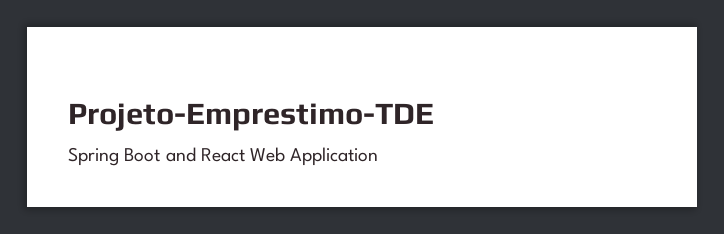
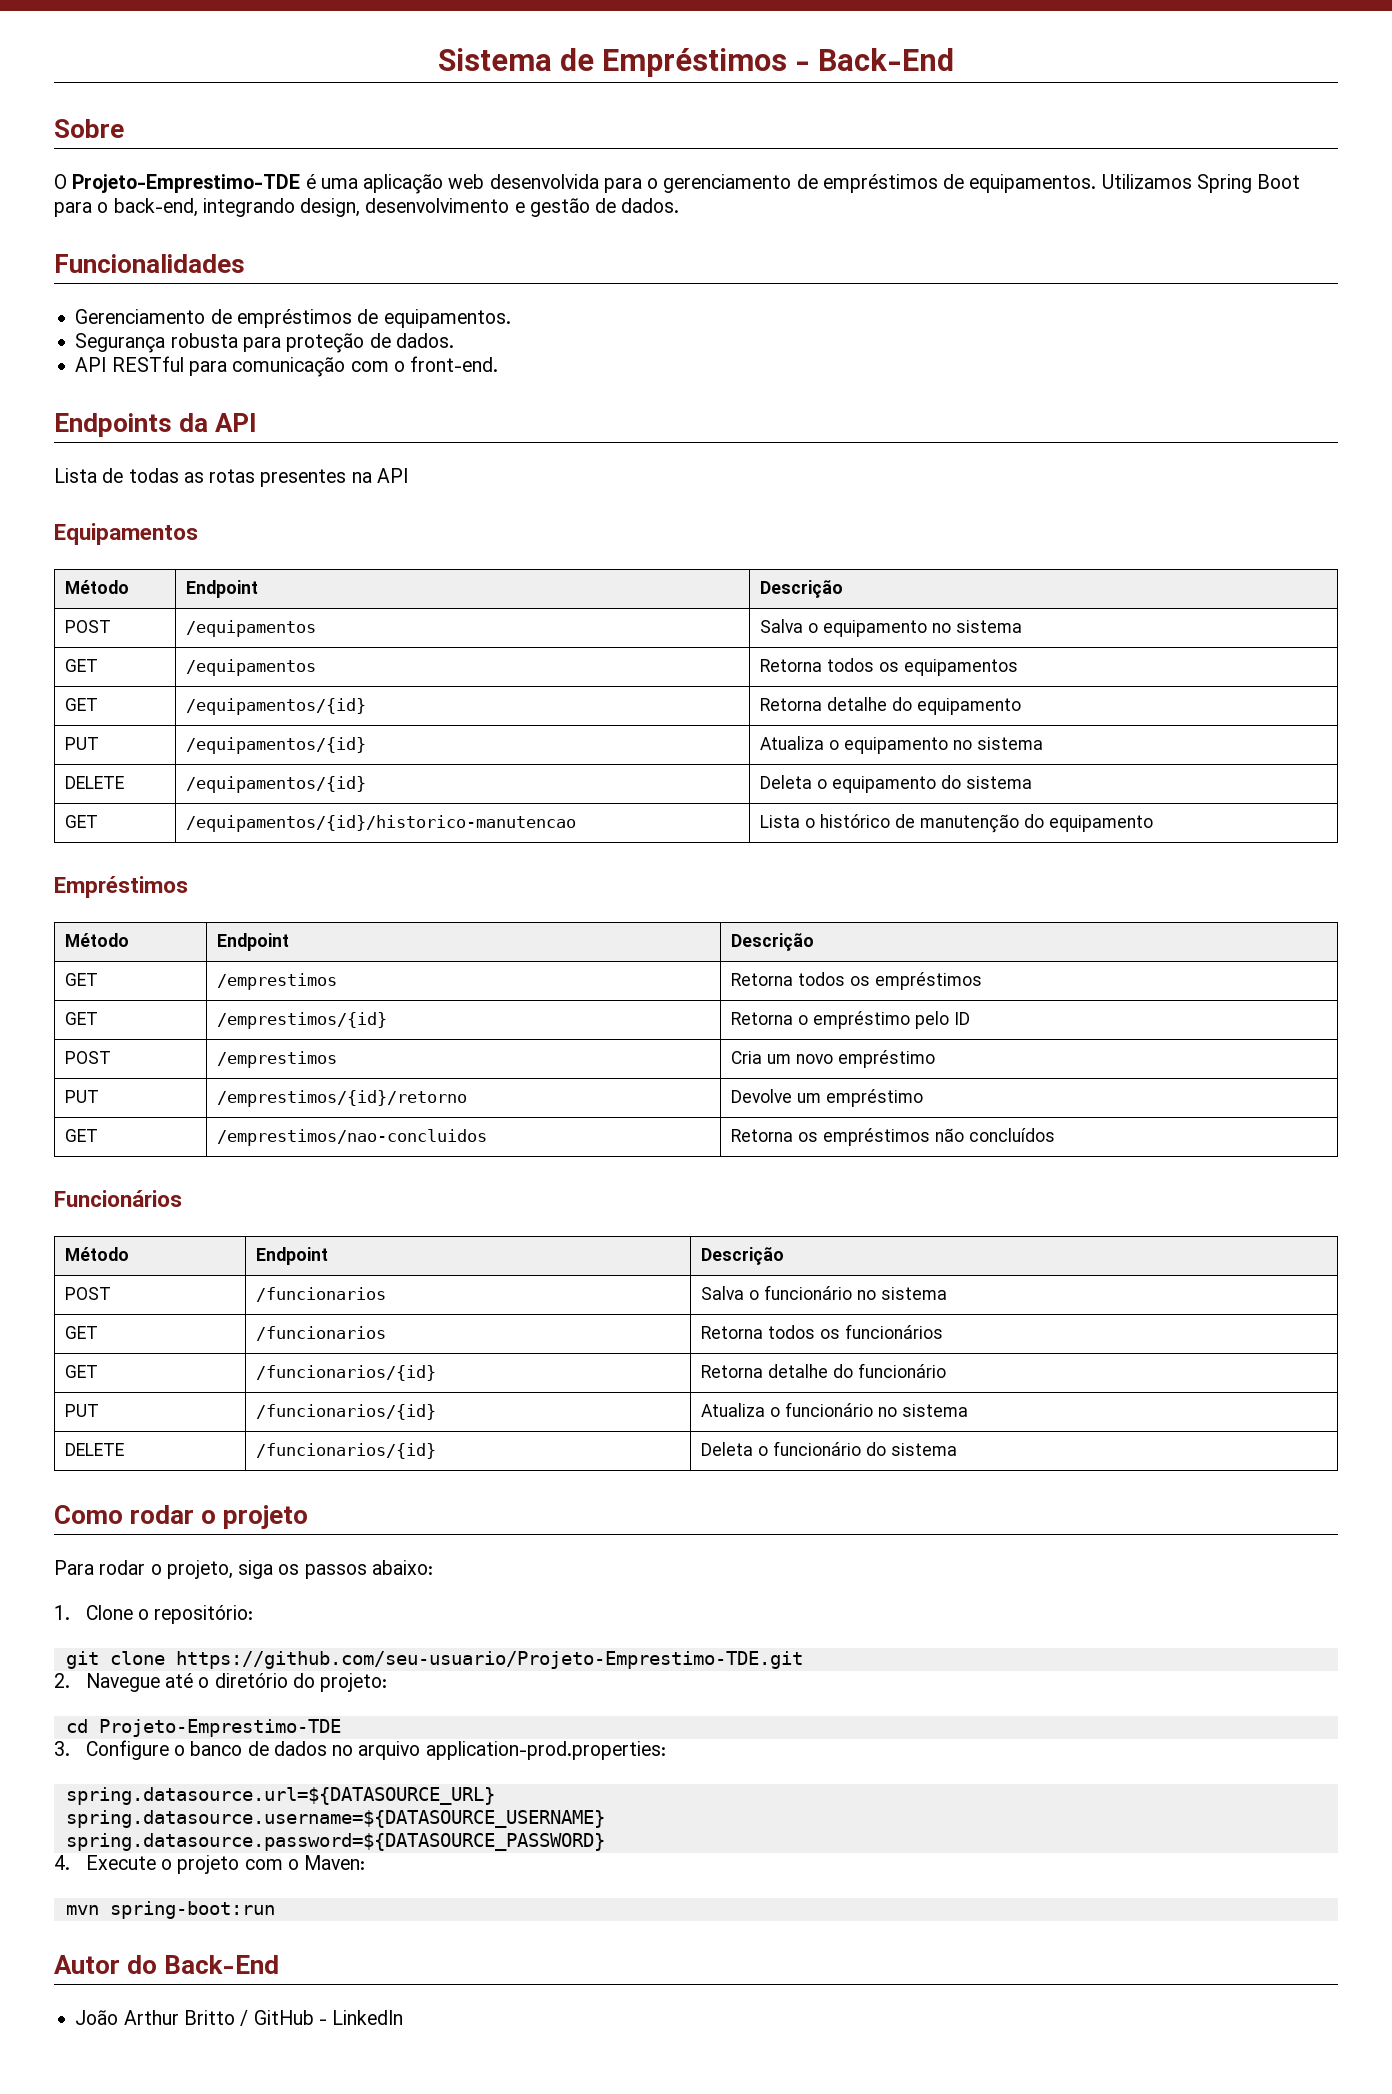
- Projeto-Emprestimo-TDE
- Spring Boot and React Web Application
+ Sistema de Empréstimos - Back-End
+ Sobre
+ O Projeto-Emprestimo-TDE é uma aplicação web desenvolvida para o gerenciamento de empréstimos de equipamentos. Utilizamos Spring Boot para o back-end, integrando design, desenvolvimento e gestão de dados.
+ Funcionalidades
+ Gerenciamento de empréstimos de equipamentos.
+ Segurança robusta para proteção de dados.
+ API RESTful para comunicação com o front-end.
+ Endpoints da API
+ Lista de todas as rotas presentes na API
+ Equipamentos
+ Método | Endpoint | Descrição
+ POST | /equipamentos | Salva o equipamento no sistema
+ GET | /equipamentos | Retorna todos os equipamentos
+ GET | /equipamentos/{id} | Retorna detalhe do equipamento
+ PUT | /equipamentos/{id} | Atualiza o equipamento no sistema
+ DELETE | /equipamentos/{id} | Deleta o equipamento do sistema
+ GET | /equipamentos/{id}/historico-manutencao | Lista o histórico de manutenção do equipamento
+ Empréstimos
+ Método | Endpoint | Descrição
+ GET | /emprestimos | Retorna todos os empréstimos
+ GET | /emprestimos/{id} | Retorna o empréstimo pelo ID
+ POST | /emprestimos | Cria um novo empréstimo
+ PUT | /emprestimos/{id}/retorno | Devolve um empréstimo
+ GET | /emprestimos/nao-concluidos | Retorna os empréstimos não concluídos
+ Funcionários
+ Método | Endpoint | Descrição
+ POST | /funcionarios | Salva o funcionário no sistema
+ GET | /funcionarios | Retorna todos os funcionários
+ GET | /funcionarios/{id} | Retorna detalhe do funcionário
+ PUT | /funcionarios/{id} | Atualiza o funcionário no sistema
+ DELETE | /funcionarios/{id} | Deleta o funcionário do sistema
+ Como rodar o projeto
+ Para rodar o projeto, siga os passos abaixo:
+ 1. Clone o repositório:
+ git clone https://github.com/seu-usuario/Projeto-Emprestimo-TDE.git
+ 2. Navegue até o diretório do projeto:
+ cd Projeto-Emprestimo-TDE
+ 3. Configure o banco de dados no arquivo application-prod.properties:
+ spring.datasource.url=${DATASOURCE_URL}
+ spring.datasource.username=${DATASOURCE_USERNAME}
+ spring.datasource.password=${DATASOURCE_PASSWORD}
+ 4. Execute o projeto com o Maven:
+ mvn spring-boot:run
+ Autor do Back-End
+ João Arthur Britto / GitHub - LinkedIn

